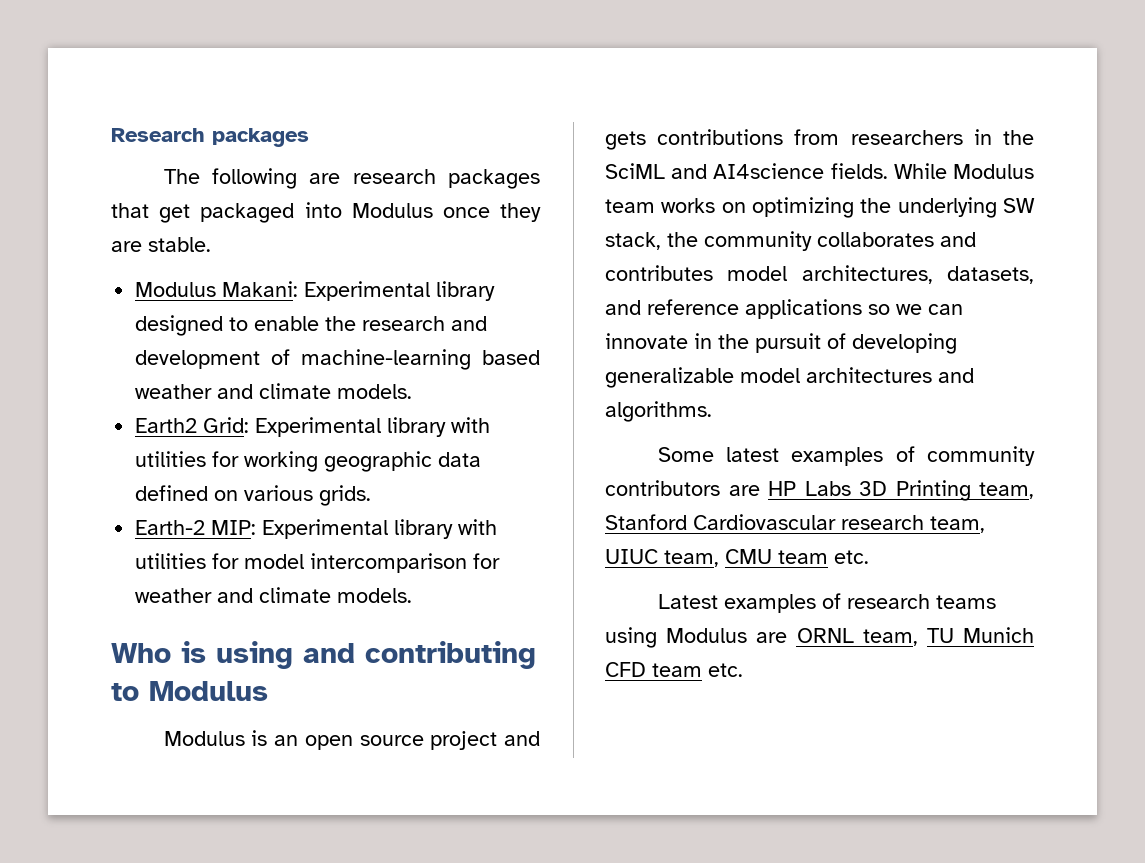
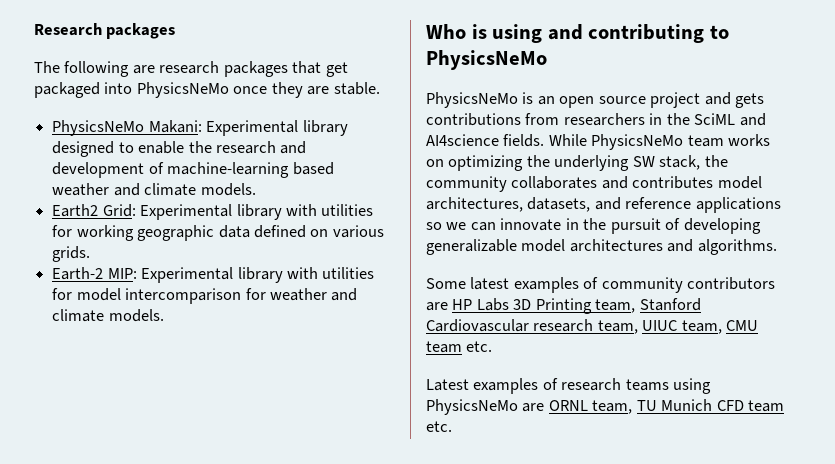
- The following are research packages that get packaged into Modulus once they are stable.
+ The following are research packages that get packaged into PhysicsNeMo once they are stable.
- Modulus Makani: Experimental library designed to enable the research and development of machine-learning based weather and climate models.
+ PhysicsNeMo Makani: Experimental library designed to enable the research and development of machine-learning based weather and climate models.
- Who is using and contributing to Modulus
- Modulus is an open source project and gets contributions from researchers in the SciML and AI4science fields.
+ Who is using and contributing to PhysicsNeMo
+ PhysicsNeMo is an open source project and gets contributions from researchers in the SciML and AI4science fields.
- While Modulus team works on optimizing the underlying SW stack, the community collaborates and contributes model architectures, datasets, and reference applications so we can innovate in the pursuit of developing generalizable model architectures and algorithms.
+ While PhysicsNeMo team works on optimizing the underlying SW stack, the community collaborates and contributes model architectures, datasets, and reference applications so we can innovate in the pursuit of developing generalizable model architectures and algorithms.
- Latest examples of research teams using Modulus are ORNL team, TU Munich CFD team etc.
+ Latest examples of research teams using PhysicsNeMo are ORNL team, TU Munich CFD team etc.

